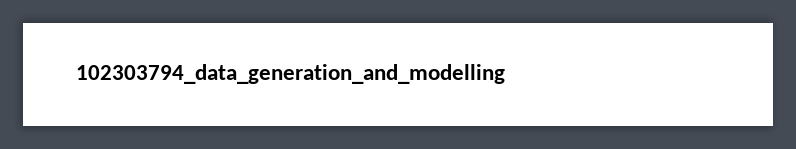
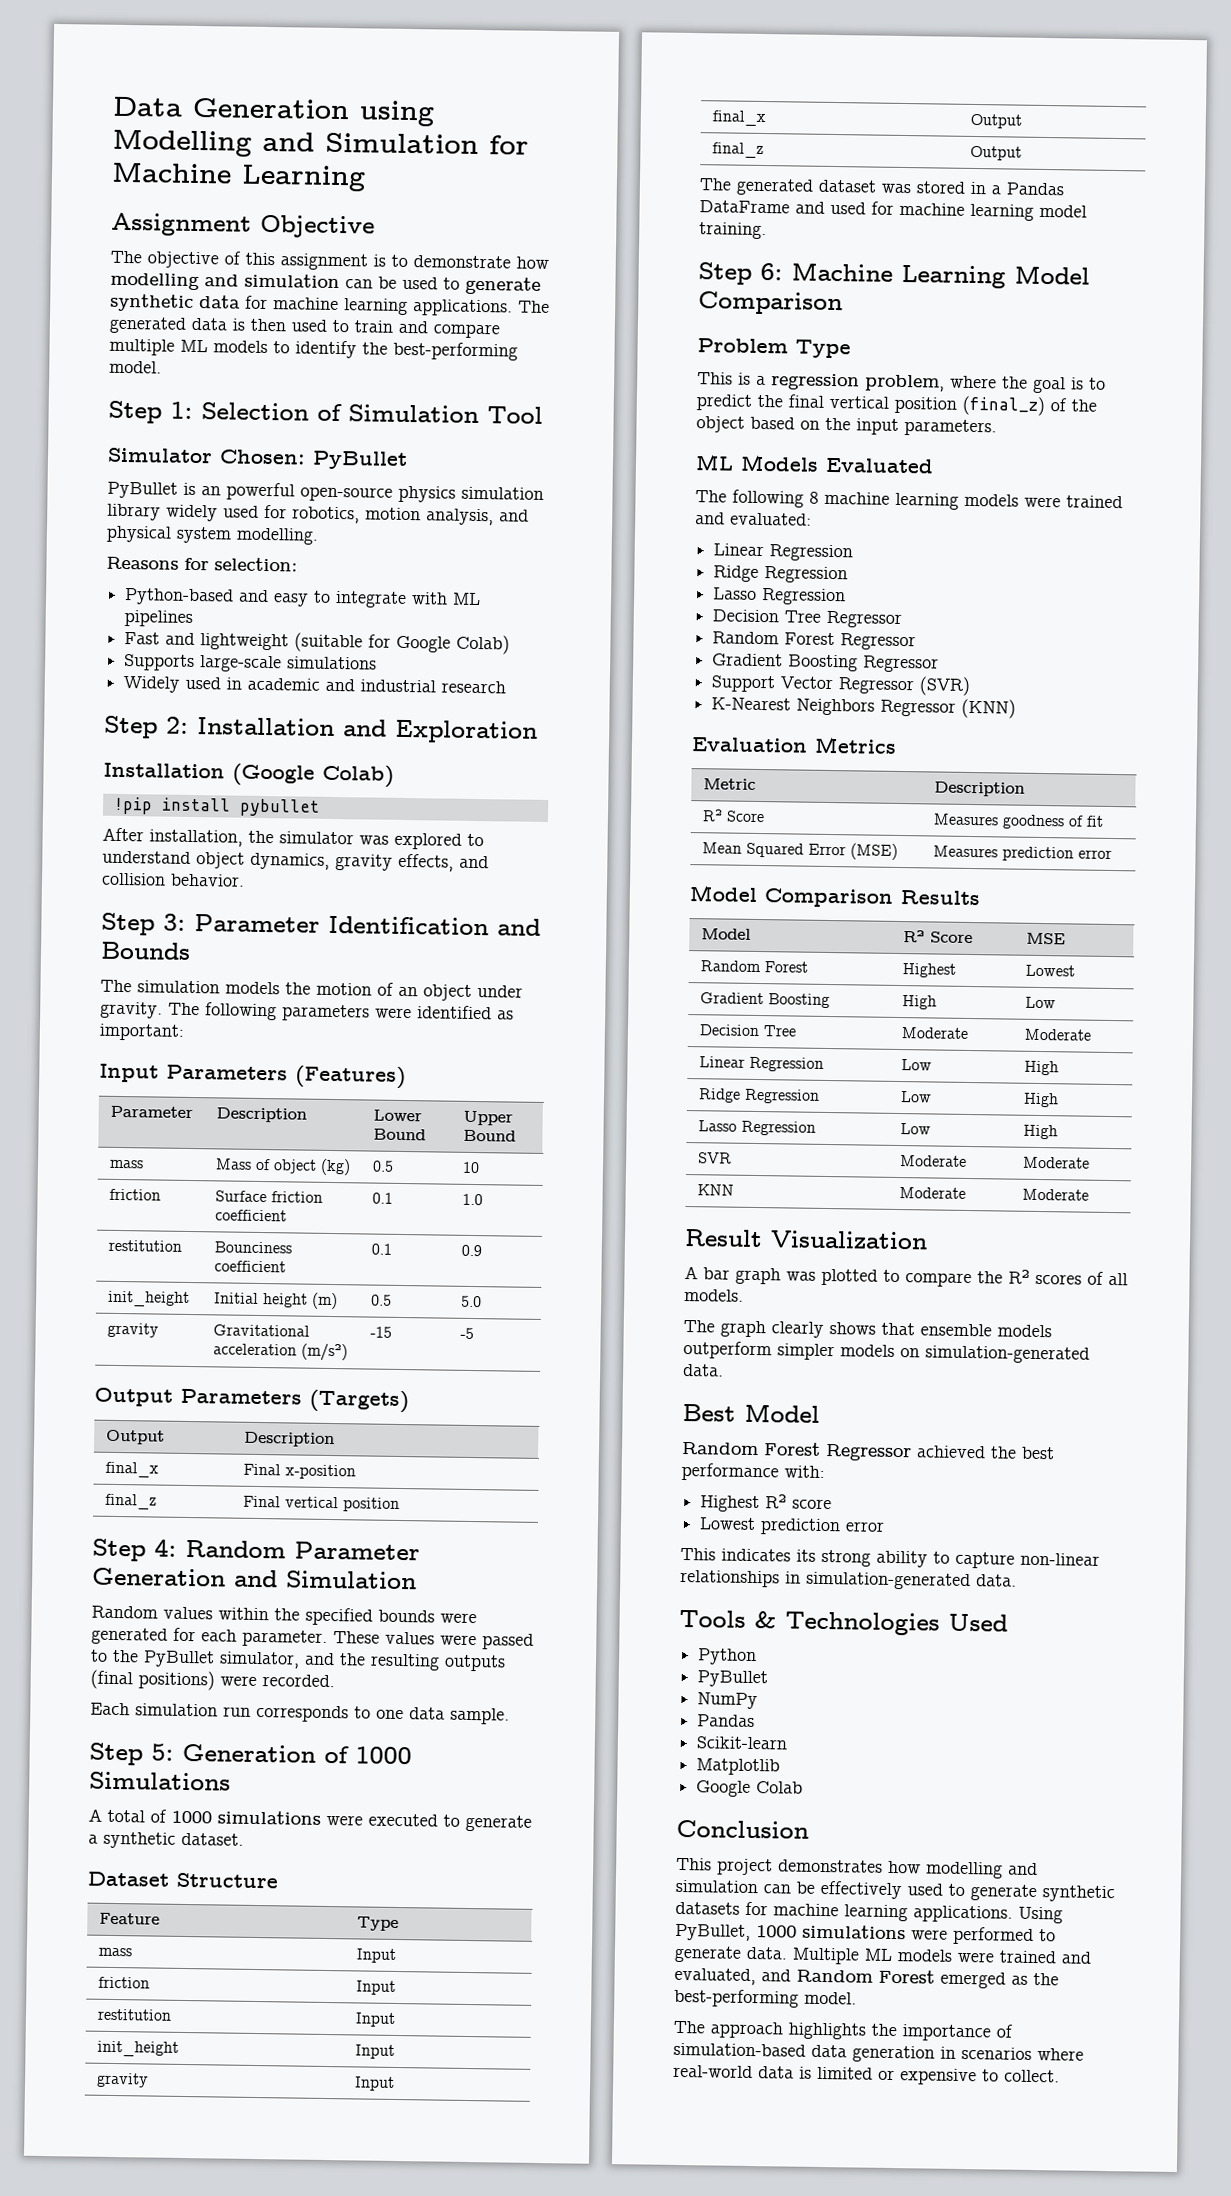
- 102303794_data_generation_and_modelling
+ Data Generation using Modelling and Simulation for Machine Learning
+ Assignment Objective
+ The objective of this assignment is to demonstrate how modelling and simulation can be used to generate synthetic data for machine learning applications. The generated data is then used to train and compare multiple ML models to identify the best-performing model.
+ Step 1: Selection of Simulation Tool
+ Simulator Chosen: PyBullet
+ PyBullet is an powerful open‑source physics simulation library widely used for robotics, motion analysis, and physical system modelling.
+ Reasons for selection:
+ Python-based and easy to integrate with ML pipelines
+ Fast and lightweight (suitable for Google Colab)
+ Supports large-scale simulations
+ Widely used in academic and industrial research
+ Step 2: Installation and Exploration
+ Installation (Google Colab)
+ !pip install pybullet
+ After installation, the simulator was explored to understand object dynamics, gravity effects, and collision behavior.
+ Step 3: Parameter Identification and Bounds
+ The simulation models the motion of an object under gravity. The following parameters were identified as important:
+ Input Parameters (Features)
+ Parameter | Description | Lower Bound | Upper Bound
+ mass | Mass of object (kg) | 0.5 | 10
+ friction | Surface friction coefficient | 0.1 | 1.0
+ restitution | Bounciness coefficient | 0.1 | 0.9
+ init_height | Initial height (m) | 0.5 | 5.0
+ gravity | Gravitational acceleration (m/s²) | -15 | -5
+ Output Parameters (Targets)
+ Output | Description
+ final_x | Final x-position
+ final_z | Final vertical position
+ Step 4: Random Parameter Generation and Simulation
+ Random values within the specified bounds were generated for each parameter. These values were passed to the PyBullet simulator, and the resulting outputs (final positions) were recorded.
+ Each simulation run corresponds to one data sample.
+ Step 5: Generation of 1000 Simulations
+ A total of 1000 simulations were executed to generate a synthetic dataset.
+ Dataset Structure
+ Feature | Type
+ mass | Input
+ friction | Input
+ restitution | Input
+ init_height | Input
+ gravity | Input
+ final_x | Output
+ final_z | Output
+ The generated dataset was stored in a Pandas DataFrame and used for machine learning model training.
+ Step 6: Machine Learning Model Comparison
+ Problem Type
+ This is a regression problem, where the goal is to predict the final vertical position (final_z) of the object based on the input parameters.
+ ML Models Evaluated
+ The following 8 machine learning models were trained and evaluated:
+ Linear Regression
+ Ridge Regression
+ Lasso Regression
+ Decision Tree Regressor
+ Random Forest Regressor
+ Gradient Boosting Regressor
+ Support Vector Regressor (SVR)
+ K-Nearest Neighbors Regressor (KNN)
+ Evaluation Metrics
+ Metric | Description
+ R² Score | Measures goodness of fit
+ Mean Squared Error (MSE) | Measures prediction error
+ Model Comparison Results
+ Model | R² Score | MSE
+ Random Forest | Highest | Lowest
+ Gradient Boosting | High | Low
+ Decision Tree | Moderate | Moderate
+ Linear Regression | Low | High
+ Ridge Regression | Low | High
+ Lasso Regression | Low | High
+ SVR | Moderate | Moderate
+ KNN | Moderate | Moderate
+ Result Visualization
+ A bar graph was plotted to compare the R² scores of all models.
+ The graph clearly shows that ensemble models outperform simpler models on simulation-generated data.
+ Best Model
+ Random Forest Regressor achieved the best performance with:
+ Highest R² score
+ Lowest prediction error
+ This indicates its strong ability to capture non-linear relationships in simulation-generated data.
+ Tools & Technologies Used
+ Python
+ PyBullet
+ NumPy
+ Pandas
+ Scikit-learn
+ Matplotlib
+ Google Colab
+ Conclusion
+ This project demonstrates how modelling and simulation can be effectively used to generate synthetic datasets for machine learning applications. Using PyBullet, 1000 simulations were performed to generate data. Multiple ML models were trained and evaluated, and Random Forest emerged as the best-performing model.
+ The approach highlights the importance of simulation-based data generation in scenarios where real-world data is limited or expensive to collect.

